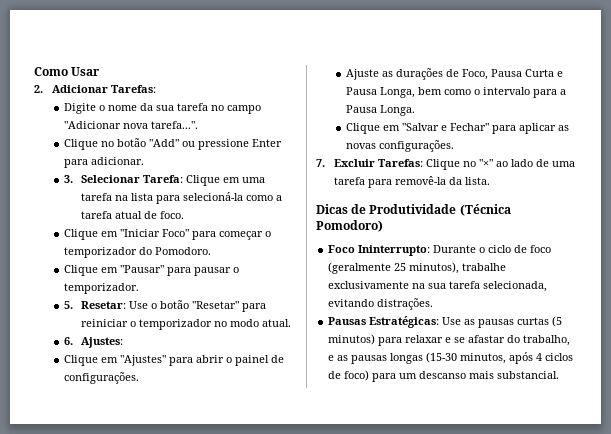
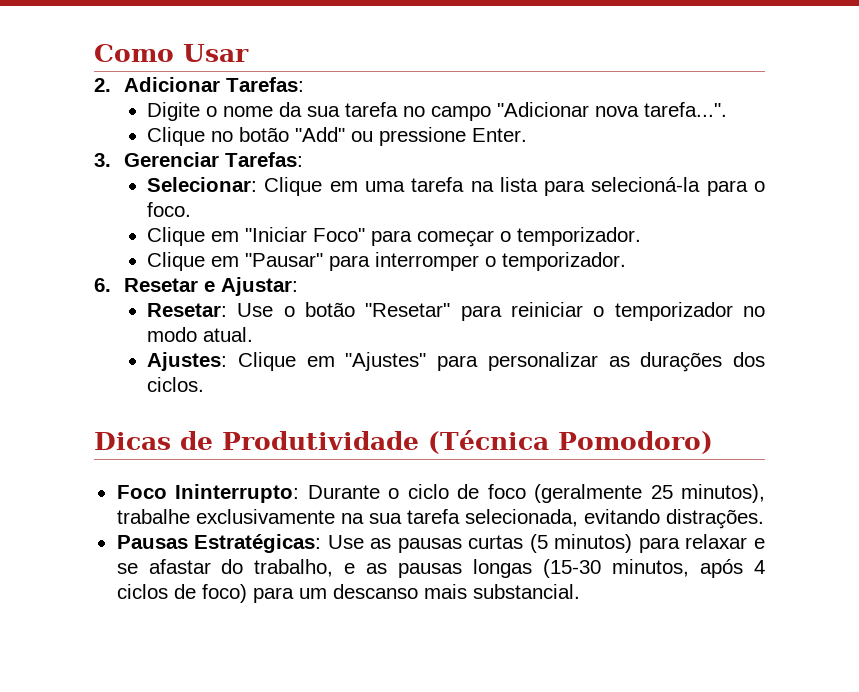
- Clique no botão "Add" ou pressione Enter para adicionar.
- 3. Selecionar Tarefa: Clique em uma tarefa na lista para selecioná-la como a tarefa atual de foco.
+ Clique no botão "Add" ou pressione Enter.
+ 3. Gerenciar Tarefas:
+ Selecionar: Clique em uma tarefa na lista para selecioná-la para o foco.
- Clique em "Iniciar Foco" para começar o temporizador do Pomodoro.
+ Clique em "Iniciar Foco" para começar o temporizador.
- Clique em "Pausar" para pausar o temporizador.
- 5. Resetar: Use o botão "Resetar" para reiniciar o temporizador no modo atual.
+ Clique em "Pausar" para interromper o temporizador.
+ 6. Resetar e Ajustar:
+ Resetar: Use o botão "Resetar" para reiniciar o temporizador no modo atual.
- 6. Ajustes:
- Clique em "Ajustes" para abrir o painel de configurações.
- Ajuste as durações de Foco, Pausa Curta e Pausa Longa, bem como o intervalo para a Pausa Longa.
- Clique em "Salvar e Fechar" para aplicar as novas configurações.
- 7. Excluir Tarefas: Clique no "×" ao lado de uma tarefa para removê-la da lista.
+ Ajustes: Clique em "Ajustes" para personalizar as durações dos ciclos.

